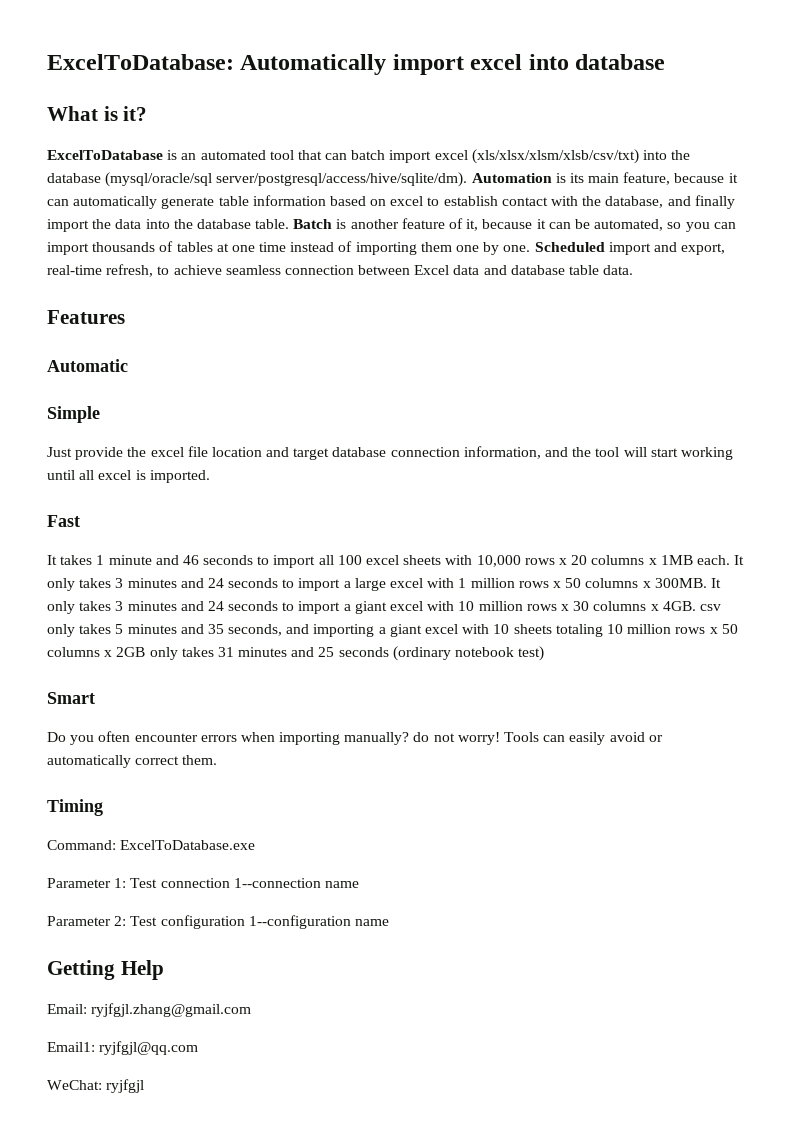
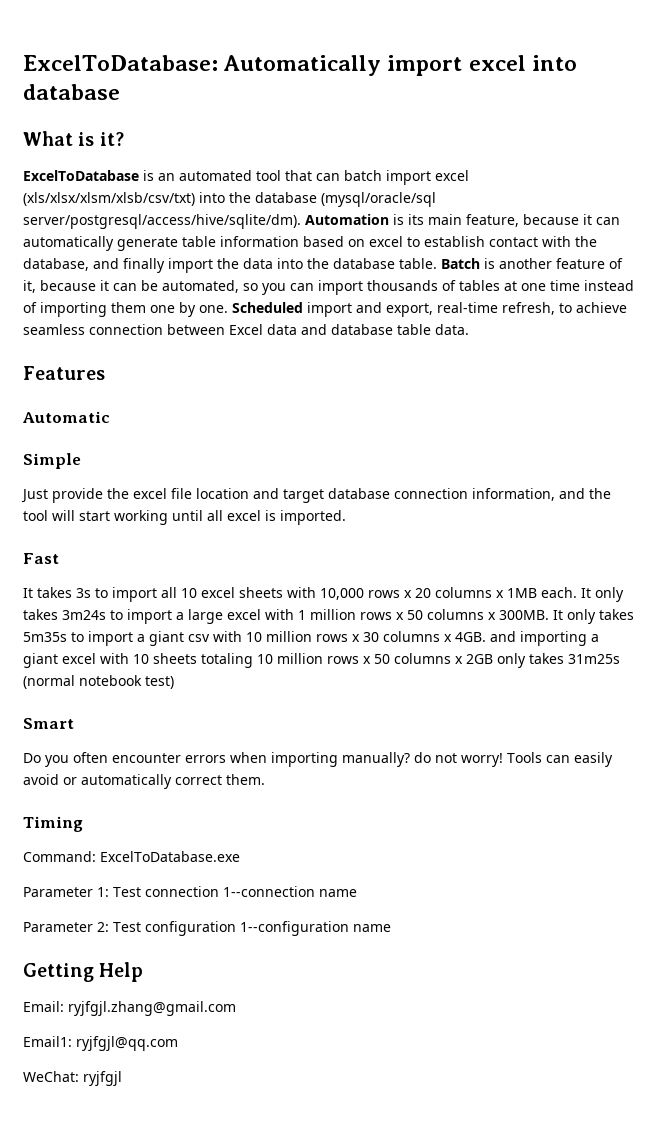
- It takes 1 minute and 46 seconds to import all 100 excel sheets with 10,000 rows x 20 columns x 1MB each.
+ It takes 3s to import all 10 excel sheets with 10,000 rows x 20 columns x 1MB each.
- It only takes 3 minutes and 24 seconds to import a large excel with 1 million rows x 50 columns x 300MB.
+ It only takes 3m24s to import a large excel with 1 million rows x 50 columns x 300MB.
- It only takes 3 minutes and 24 seconds to import a giant excel with 10 million rows x 30 columns x 4GB. csv only takes 5 minutes and 35 seconds, and importing a giant excel with 10 sheets totaling 10 million rows x 50 columns x 2GB only takes 31 minutes and 25 seconds (ordinary notebook test)
+ It only takes 5m35s to import a giant csv with 10 million rows x 30 columns x 4GB. and importing a giant excel with 10 sheets totaling 10 million rows x 50 columns x 2GB only takes 31m25s (normal notebook test)

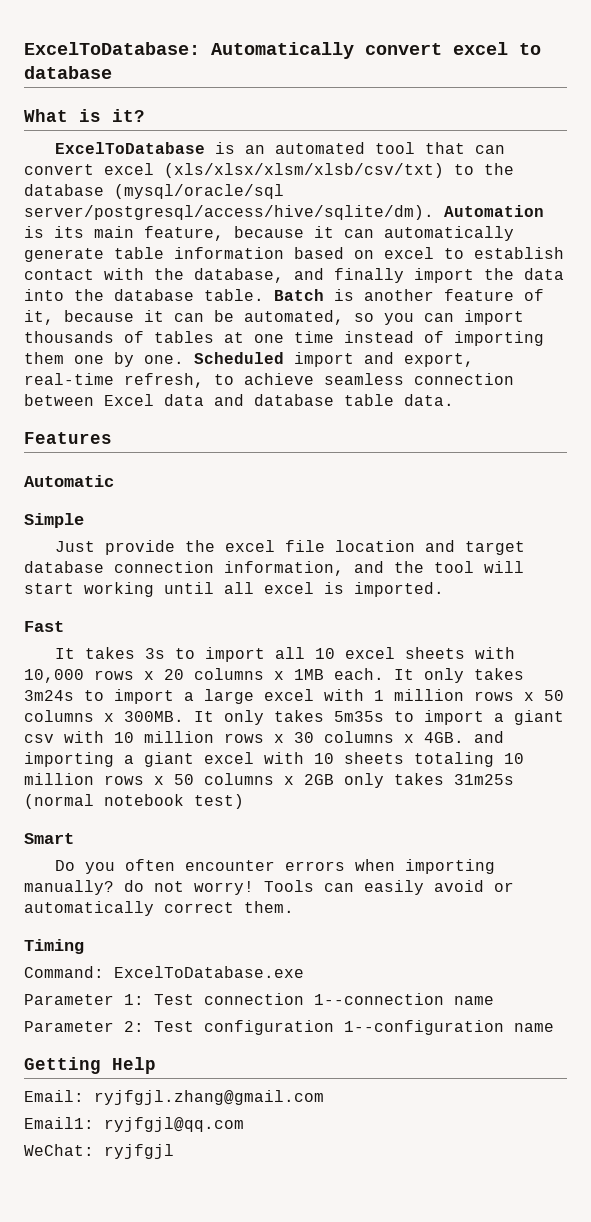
- ExcelToDatabase: Automatically import excel into database
+ ExcelToDatabase: Automatically convert excel to database
- ExcelToDatabase is an automated tool that can batch import excel (xls/xlsx/xlsm/xlsb/csv/txt) into the database (mysql/oracle/sql server/postgresql/access/hive/sqlite/dm).
+ ExcelToDatabase is an automated tool that can convert excel (xls/xlsx/xlsm/xlsb/csv/txt) to the database (mysql/oracle/sql server/postgresql/access/hive/sqlite/dm).

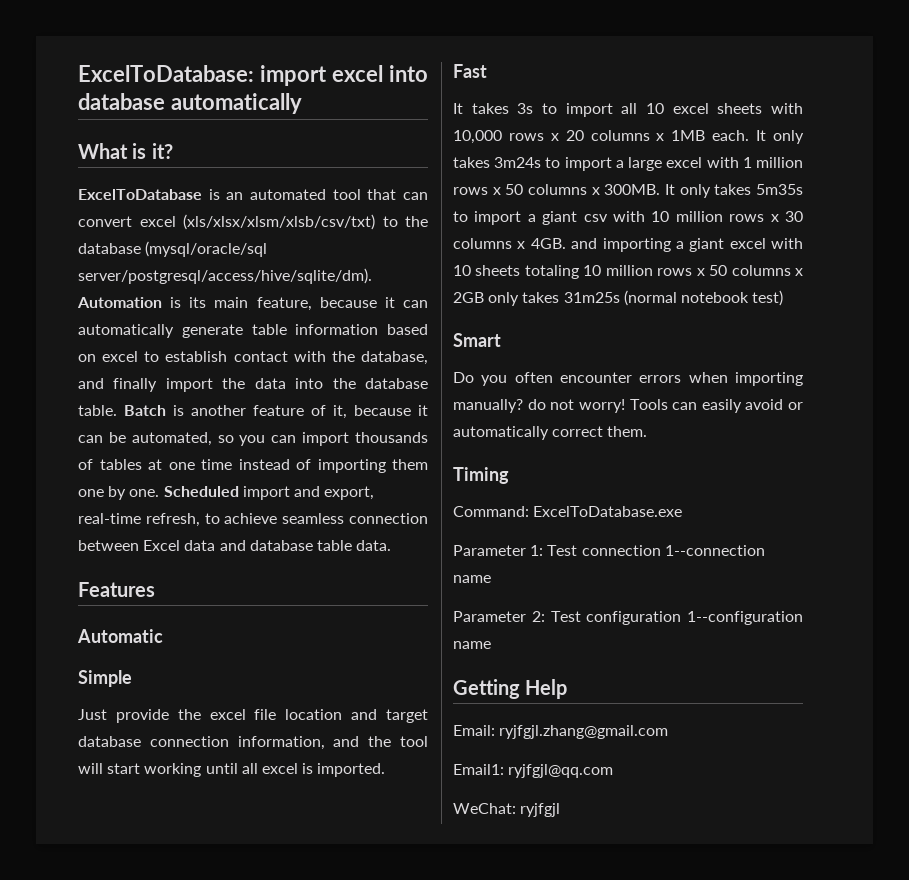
- ExcelToDatabase: Automatically convert excel to database
+ ExcelToDatabase: import excel into database automatically

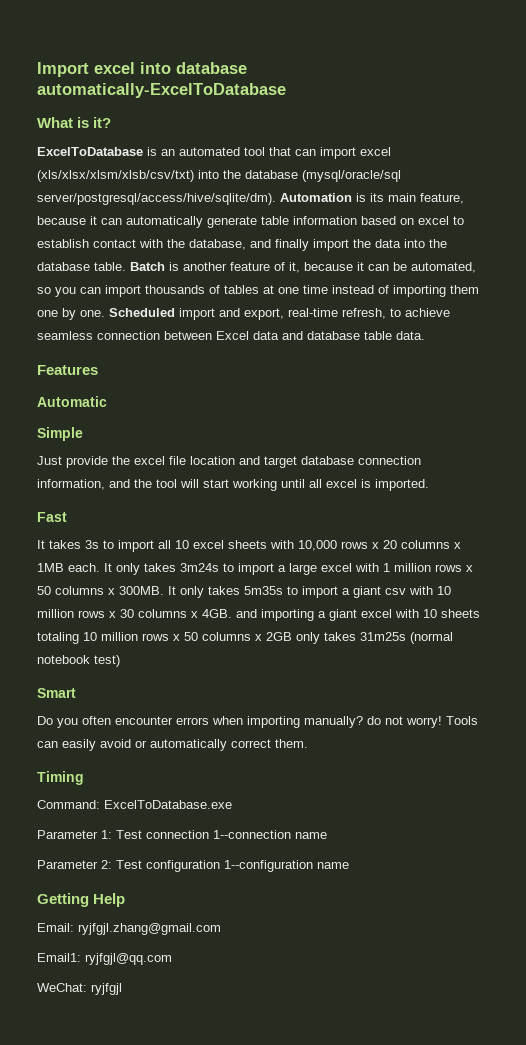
- ExcelToDatabase: import excel into database automatically
+ Import excel into database automatically-ExcelToDatabase
- ExcelToDatabase is an automated tool that can convert excel (xls/xlsx/xlsm/xlsb/csv/txt) to the database (mysql/oracle/sql server/postgresql/access/hive/sqlite/dm).
+ ExcelToDatabase is an automated tool that can import excel (xls/xlsx/xlsm/xlsb/csv/txt) into the database (mysql/oracle/sql server/postgresql/access/hive/sqlite/dm).

